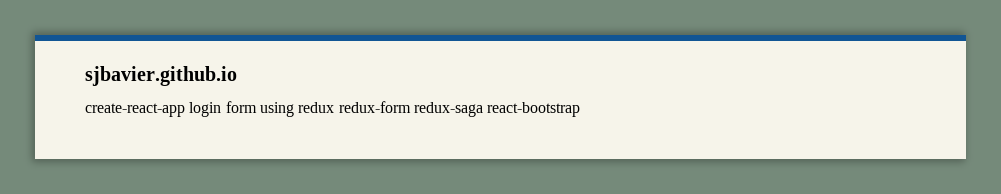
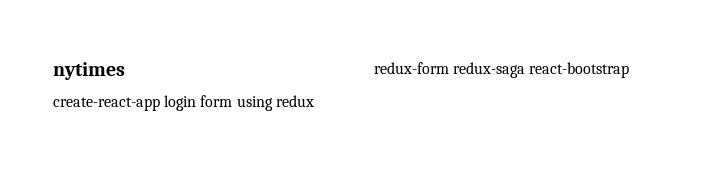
- sjbavier.github.io
+ nytimes

